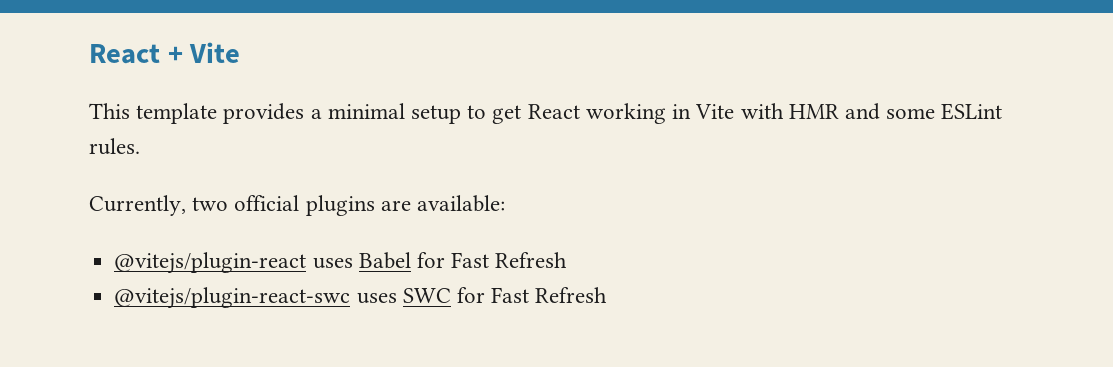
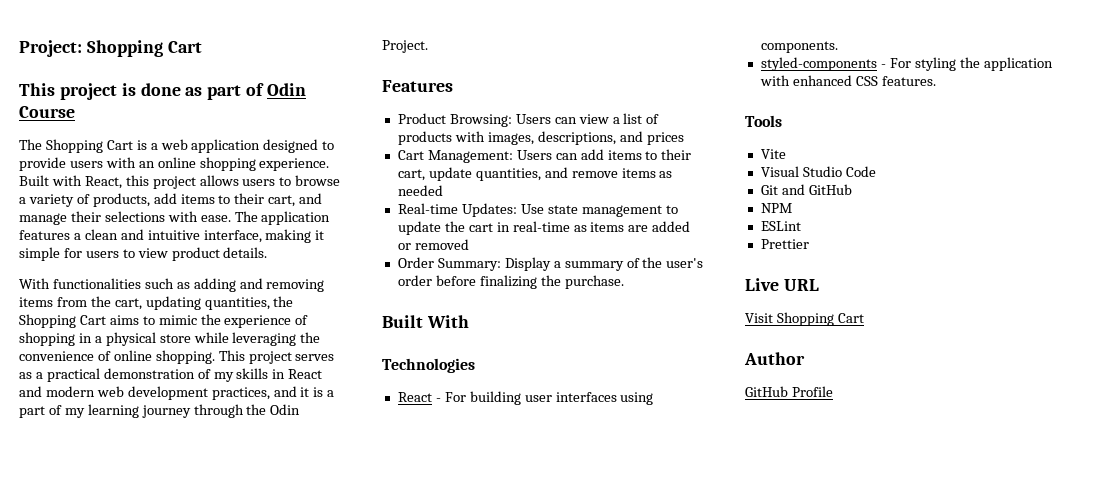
- React + Vite
- This template provides a minimal setup to get React working in Vite with HMR and some ESLint rules.
- Currently, two official plugins are available:
- @vitejs/plugin-react uses Babel for Fast Refresh
- @vitejs/plugin-react-swc uses SWC for Fast Refresh
+ Project: Shopping Cart
+ This project is done as part of Odin Course
+ The Shopping Cart is a web application designed to provide users with an online shopping experience. Built with React, this project allows users to browse a variety of products, add items to their cart, and manage their selections with ease. The application features a clean and intuitive interface, making it simple for users to view product details.
+ With functionalities such as adding and removing items from the cart, updating quantities, the Shopping Cart aims to mimic the experience of shopping in a physical store while leveraging the convenience of online shopping. This project serves as a practical demonstration of my skills in React and modern web development practices, and it is a part of my learning journey through the Odin Project.
+ Features
+ Product Browsing: Users can view a list of products with images, descriptions, and prices
+ Cart Management: Users can add items to their cart, update quantities, and remove items as needed
+ Real-time Updates: Use state management to update the cart in real-time as items are added or removed
+ Order Summary: Display a summary of the user's order before finalizing the purchase.
+ Built With
+ Technologies
+ React - For building user interfaces using components.
+ styled-components - For styling the application with enhanced CSS features.
+ Tools
+ Vite
+ Visual Studio Code
+ Git and GitHub
+ NPM
+ ESLint
+ Prettier
+ Live URL
+ Visit Shopping Cart
+ Author
+ GitHub Profile

